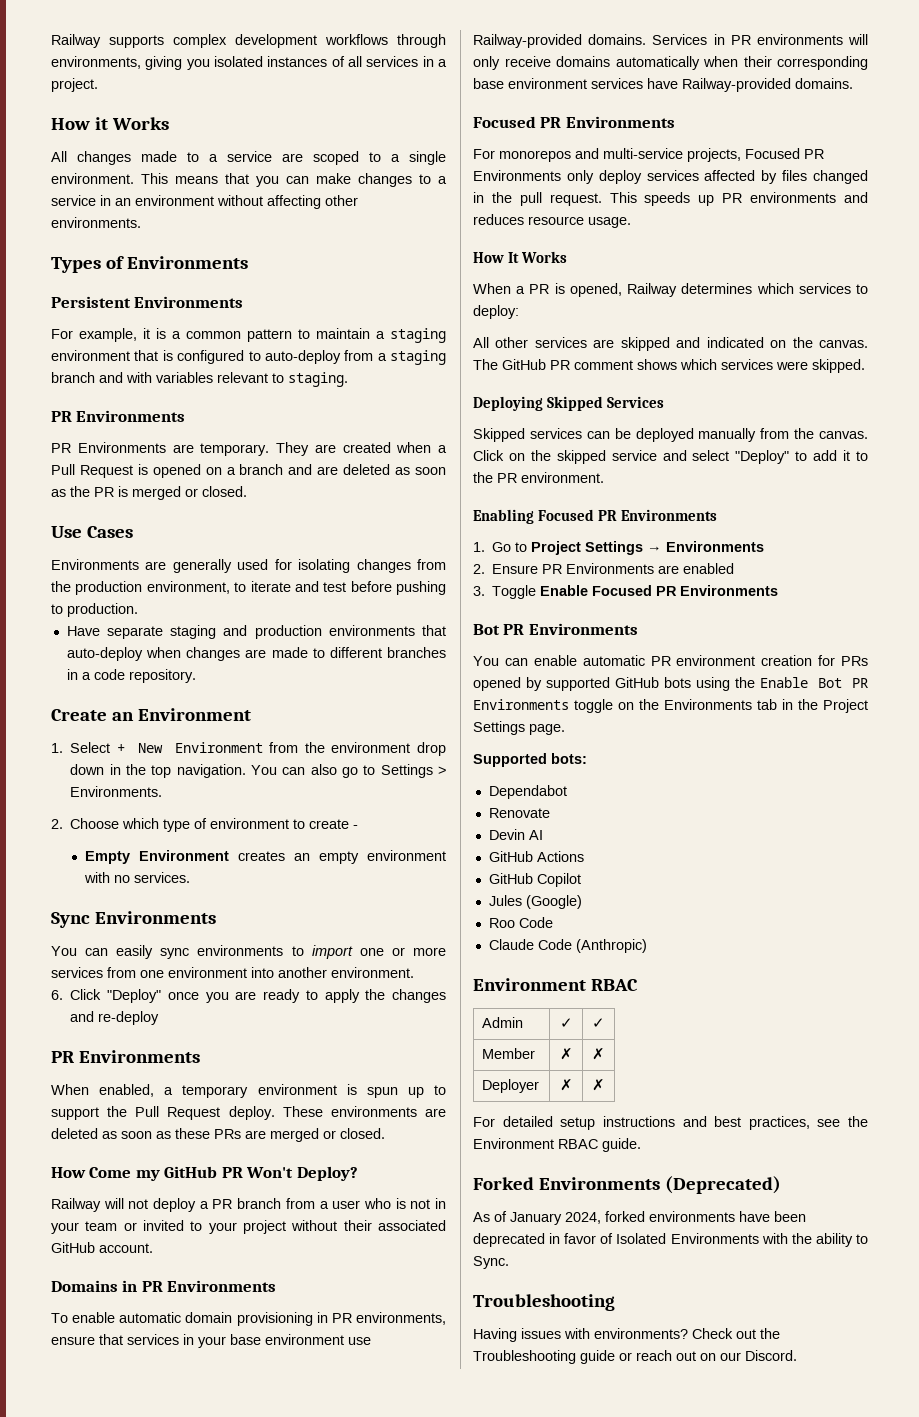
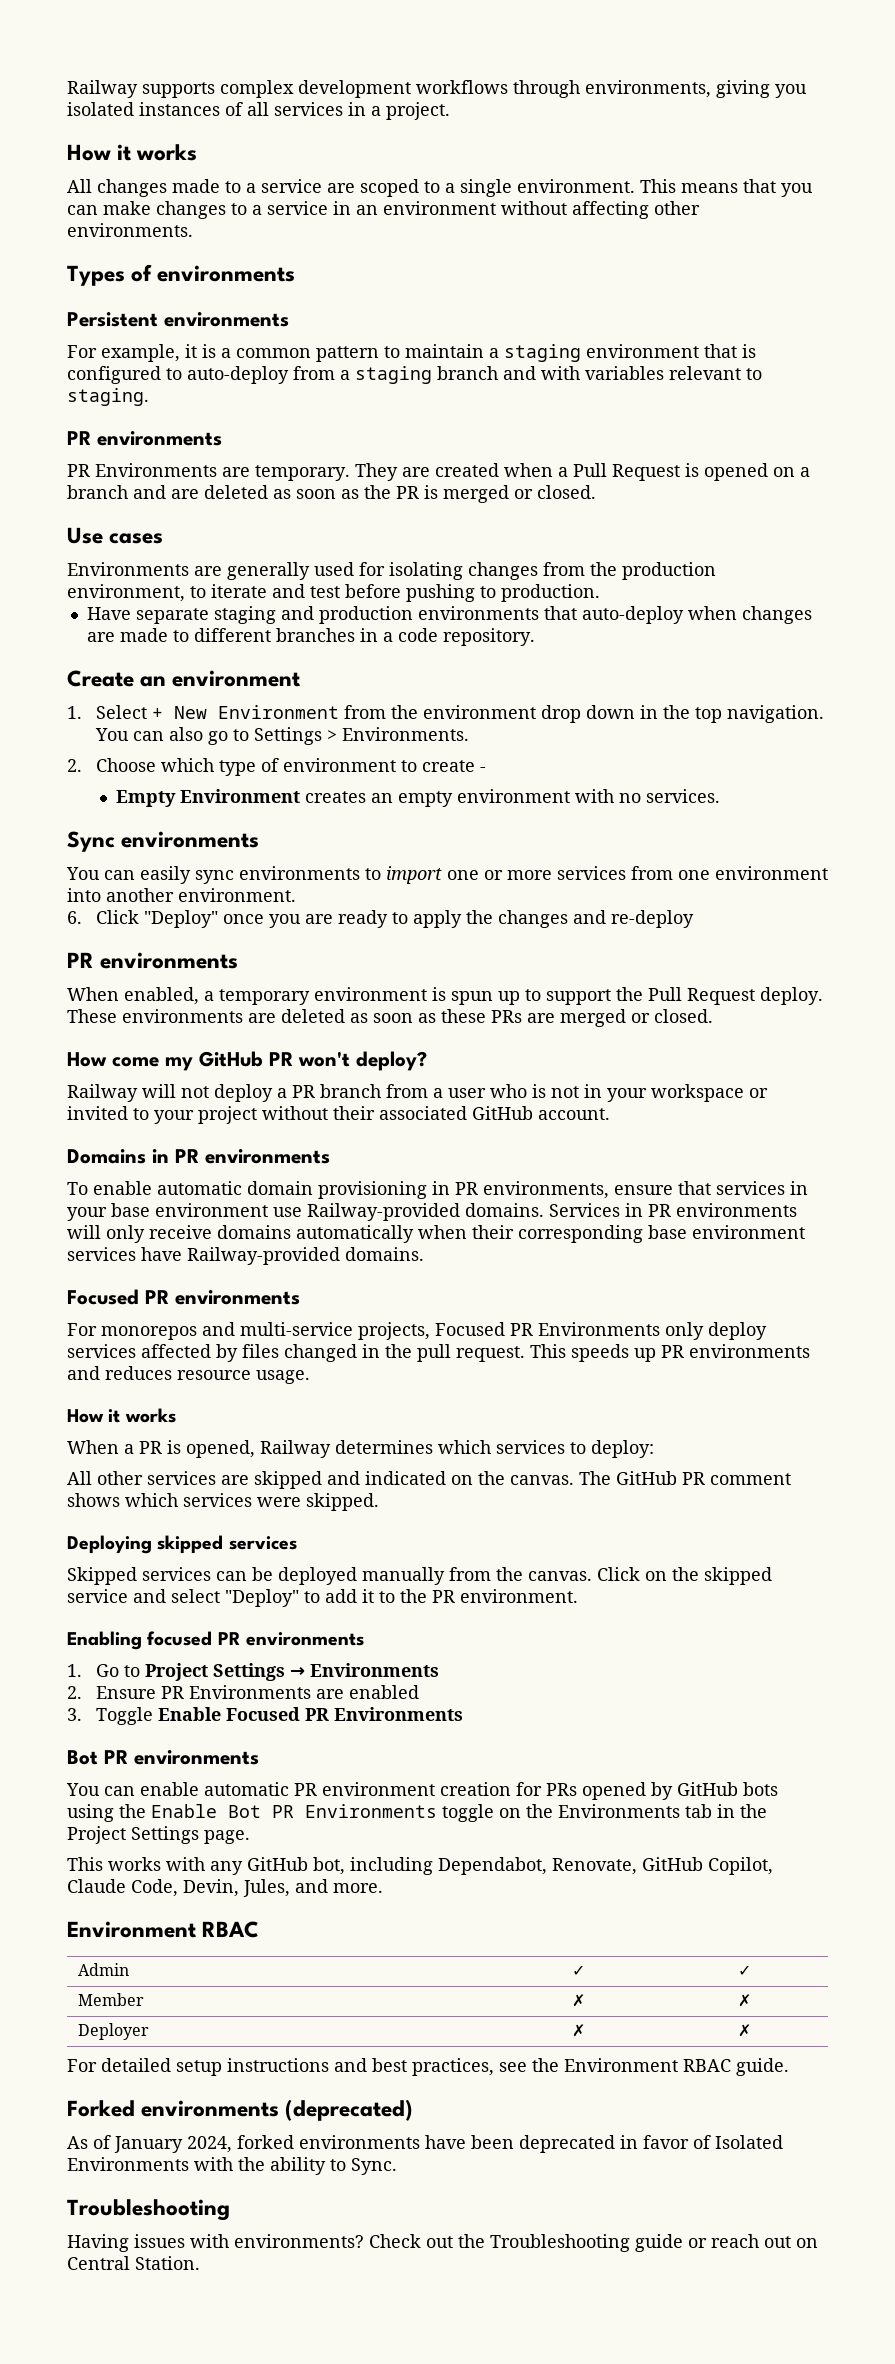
  Railway supports complex development workflows through environments, giving you isolated instances of all services in a project.
- How it Works
+ How it works
- Types of Environments
+ Types of environments
- Persistent Environments
+ Persistent environments
  For example, it is a common pattern to maintain a staging environment that is configured to auto-deploy from a staging branch and with variables relevant to staging.
- PR Environments
+ PR environments
- Use Cases
+ Use cases
- Create an Environment
+ Create an environment
- Sync Environments
+ Sync environments
  6. Click "Deploy" once you are ready to apply the changes and re-deploy
- PR Environments
+ PR environments
- How Come my GitHub PR Won't Deploy?
+ How come my GitHub PR won't deploy?
- Railway will not deploy a PR branch from a user who is not in your team or invited to your project without their associated GitHub account.
+ Railway will not deploy a PR branch from a user who is not in your workspace or invited to your project without their associated GitHub account.
- Domains in PR Environments
+ Domains in PR environments
  Services in PR environments will only receive domains automatically when their corresponding base environment services have Railway-provided domains.
- Focused PR Environments
+ Focused PR environments
  This speeds up PR environments and reduces resource usage.
- How It Works
+ How it works
- Deploying Skipped Services
+ Deploying skipped services
- Enabling Focused PR Environments
+ Enabling focused PR environments
  3. Toggle Enable Focused PR Environments
- Bot PR Environments
+ Bot PR environments
- You can enable automatic PR environment creation for PRs opened by supported GitHub bots using the Enable Bot PR Environments toggle on the Environments tab in the Project Settings page.
+ You can enable automatic PR environment creation for PRs opened by GitHub bots using the Enable Bot PR Environments toggle on the Environments tab in the Project Settings page.
- Supported bots:
- Dependabot
- Renovate
- Devin AI
- GitHub Actions
- GitHub Copilot
- Jules (Google)
- Roo Code
- Claude Code (Anthropic)
+ This works with any GitHub bot, including Dependabot, Renovate, GitHub Copilot, Claude Code, Devin, Jules, and more.
- Forked Environments (Deprecated)
+ Forked environments (deprecated)
- Check out the Troubleshooting guide or reach out on our Discord.
+ Check out the Troubleshooting guide or reach out on Central Station.

